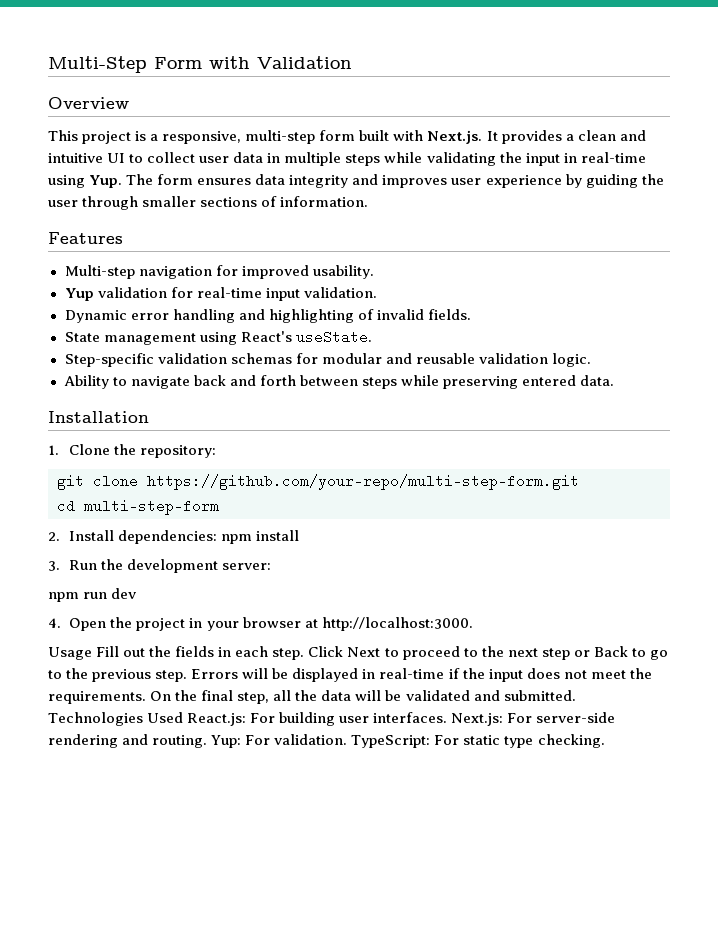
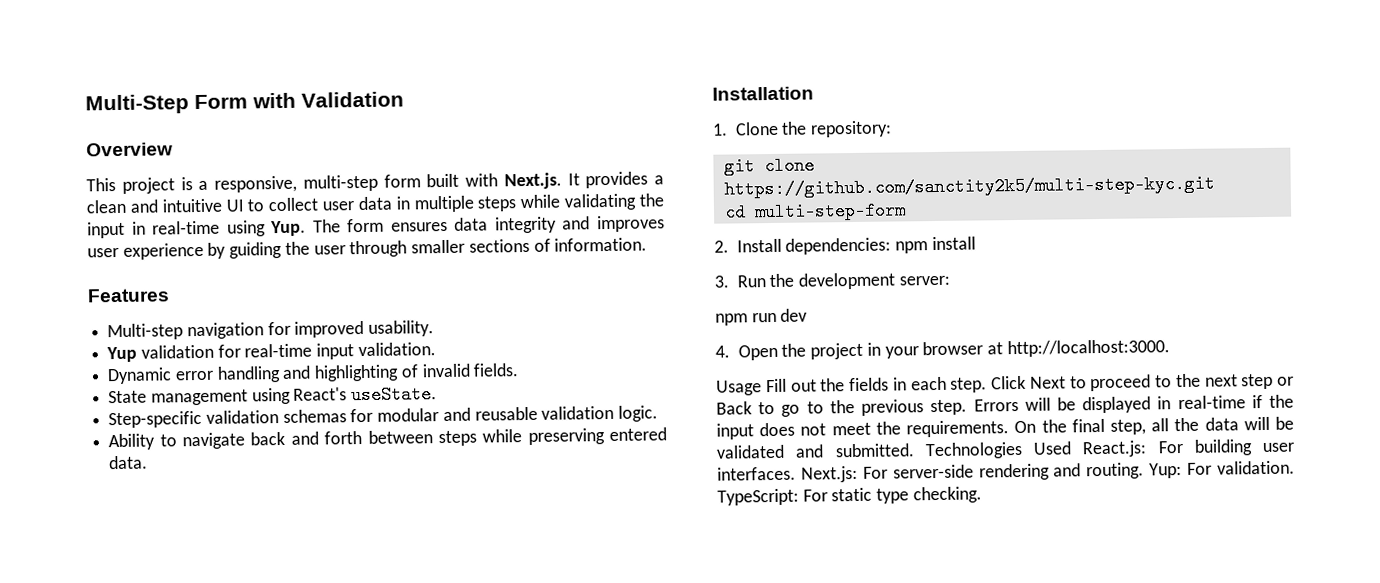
- git clone https://github.com/your-repo/multi-step-form.git
+ git clone https://github.com/sanctity2k5/multi-step-kyc.git

